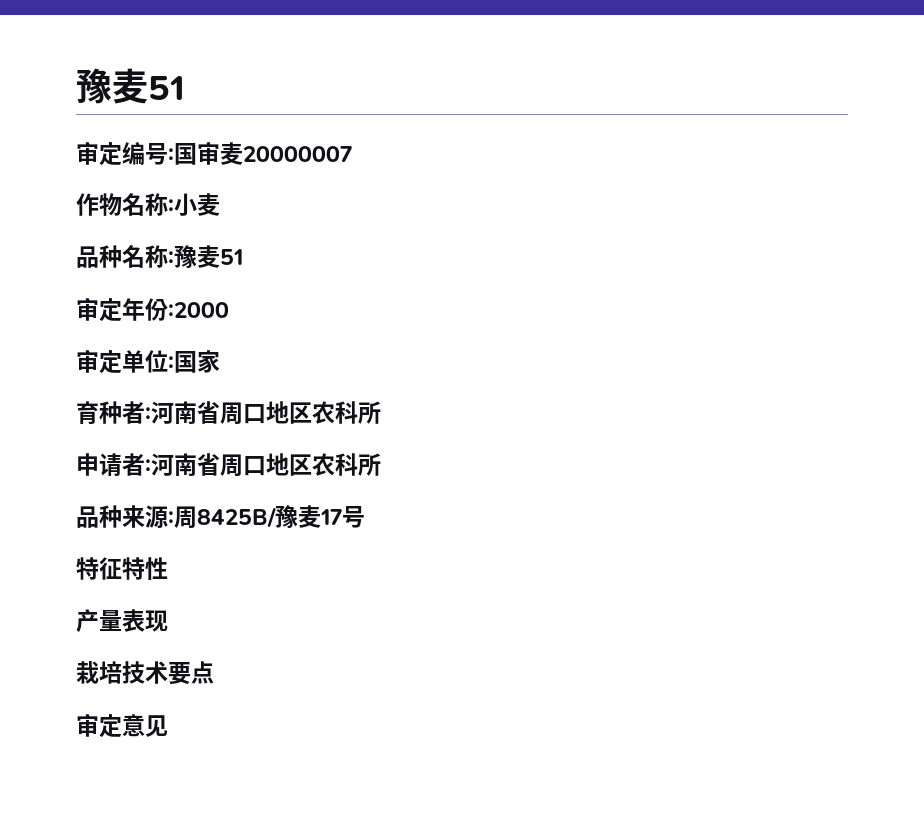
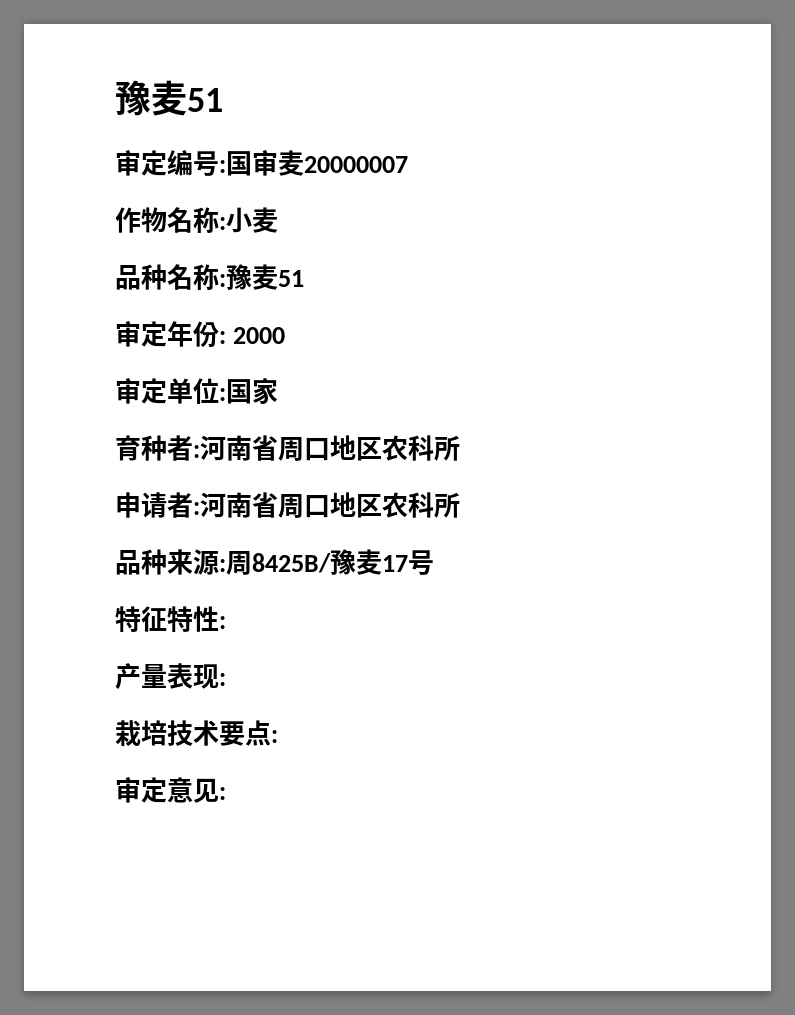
- 审定年份:2000
+ 审定年份: 2000
- 特征特性
+ 特征特性:
- 产量表现
+ 产量表现:
- 栽培技术要点
+ 栽培技术要点:
- 审定意见
+ 审定意见:

